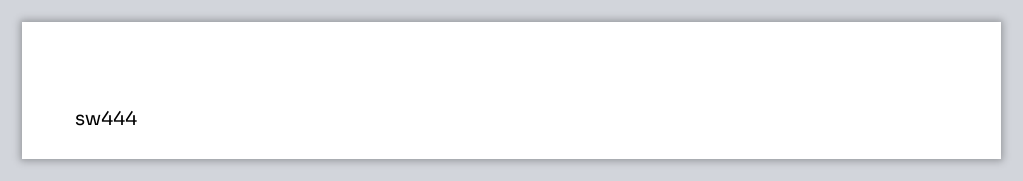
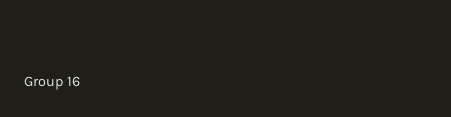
- sw444
+ Group 16

